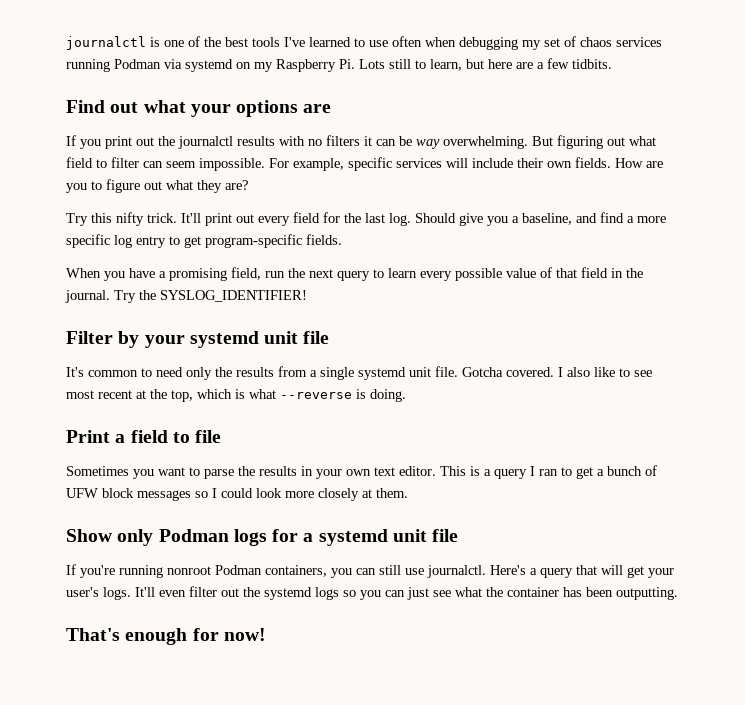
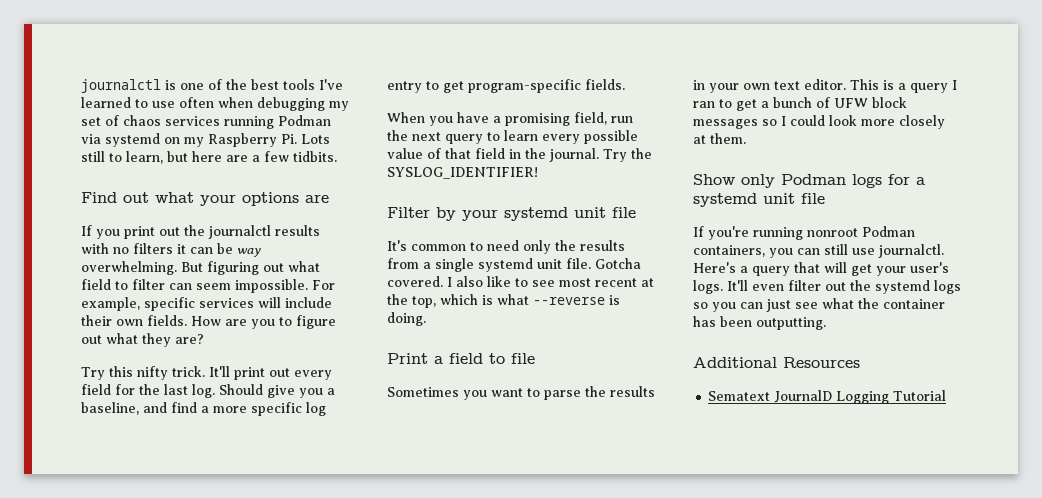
- That's enough for now!
+ Additional Resources
+ Sematext JournalD Logging Tutorial

